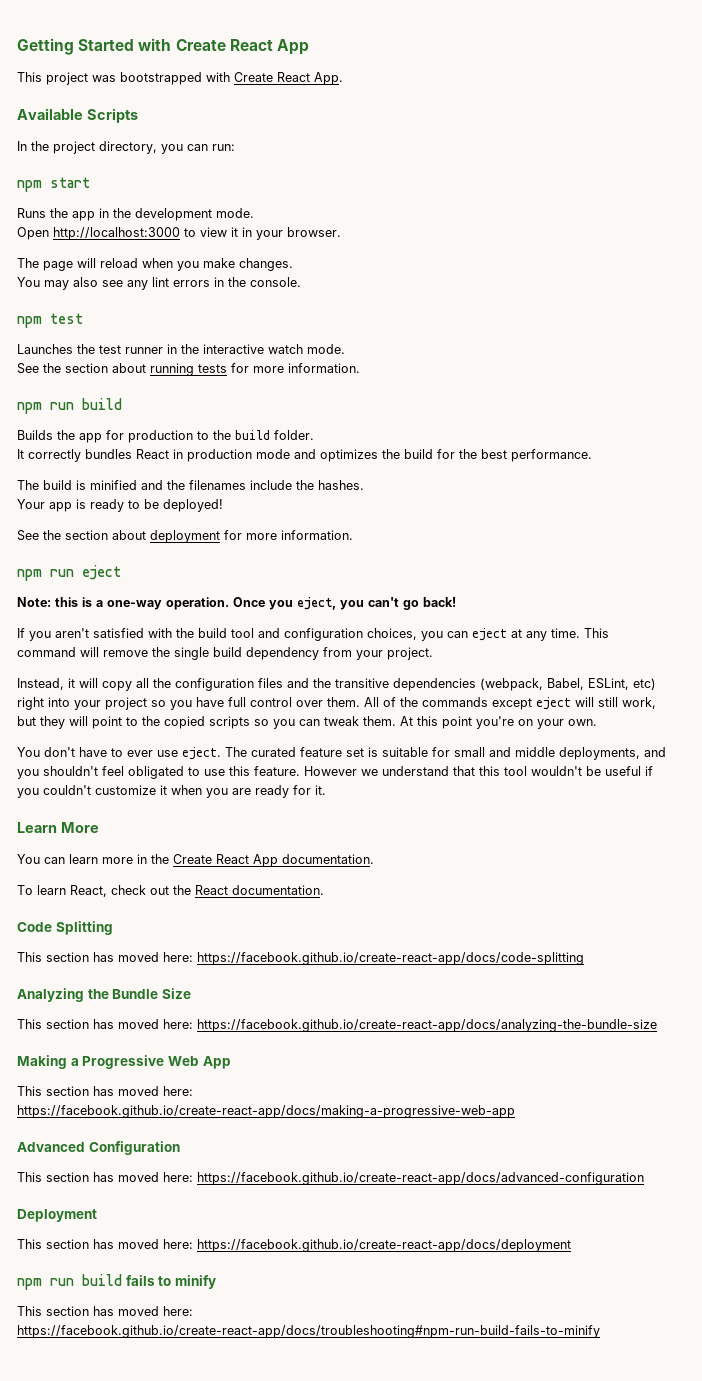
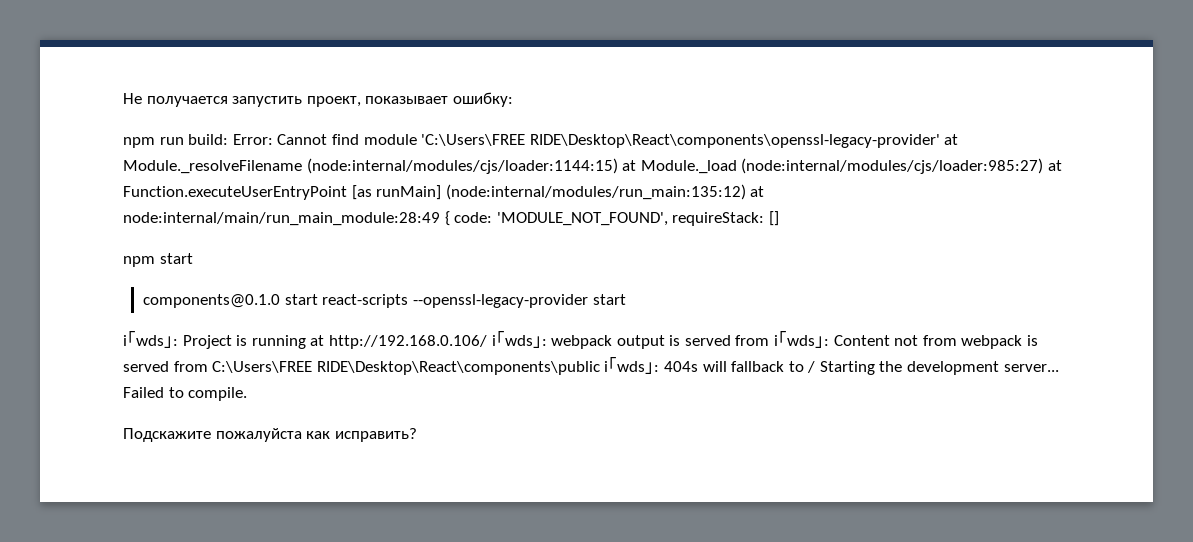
- Getting Started with Create React App
- This project was bootstrapped with Create React App.
- Available Scripts
- In the project directory, you can run:
+ Не получается запустить проект, показывает ошибку:
+ npm run build: Error: Cannot find module 'C:\Users\FREE RIDE\Desktop\React\components\openssl-legacy-provider' at Module._resolveFilename (node:internal/modules/cjs/loader:1144:15) at Module._load (node:internal/modules/cjs/loader:985:27) at Function.executeUserEntryPoint [as runMain] (node:internal/modules/run_main:135:12) at node:internal/main/run_main_module:28:49 { code: 'MODULE_NOT_FOUND', requireStack: []
  npm start
- Runs the app in the development mode.
- Open http://localhost:3000 to view it in your browser.
- The page will reload when you make changes.
- You may also see any lint errors in the console.
- npm test
- Launches the test runner in the interactive watch mode.
- See the section about running tests for more information.
- npm run build
- Builds the app for production to the build folder.
- It correctly bundles React in production mode and optimizes the build for the best performance.
- The build is minified and the filenames include the hashes.
- Your app is ready to be deployed!
- See the section about deployment for more information.
- npm run eject
- Note: this is a one-way operation. Once you eject, you can't go back!
- If you aren't satisfied with the build tool and configuration choices, you can eject at any time. This command will remove the single build dependency from your project.
- Instead, it will copy all the configuration files and the transitive dependencies (webpack, Babel, ESLint, etc) right into your project so you have full control over them. All of the commands except eject will still work, but they will point to the copied scripts so you can tweak them. At this point you're on your own.
- You don't have to ever use eject. The curated feature set is suitable for small and middle deployments, and you shouldn't feel obligated to use this feature. However we understand that this tool wouldn't be useful if you couldn't customize it when you are ready for it.
- Learn More
- You can learn more in the Create React App documentation.
- To learn React, check out the React documentation.
- Code Splitting
- This section has moved here: https://facebook.github.io/create-react-app/docs/code-splitting
- Analyzing the Bundle Size
- This section has moved here: https://facebook.github.io/create-react-app/docs/analyzing-the-bundle-size
- Making a Progressive Web App
- This section has moved here: https://facebook.github.io/create-react-app/docs/making-a-progressive-web-app
- Advanced Configuration
- This section has moved here: https://facebook.github.io/create-react-app/docs/advanced-configuration
- Deployment
- This section has moved here: https://facebook.github.io/create-react-app/docs/deployment
- npm run build fails to minify
- This section has moved here: https://facebook.github.io/create-react-app/docs/troubleshooting#npm-run-build-fails-to-minify
+ components@0.1.0 start react-scripts --openssl-legacy-provider start
+ i｢wds｣: Project is running at http://192.168.0.106/ i｢wds｣: webpack output is served from i｢wds｣: Content not from webpack is served from C:\Users\FREE RIDE\Desktop\React\components\public i｢wds｣: 404s will fallback to / Starting the development server... Failed to compile.
+ Подскажите пожалуйста как исправить?

